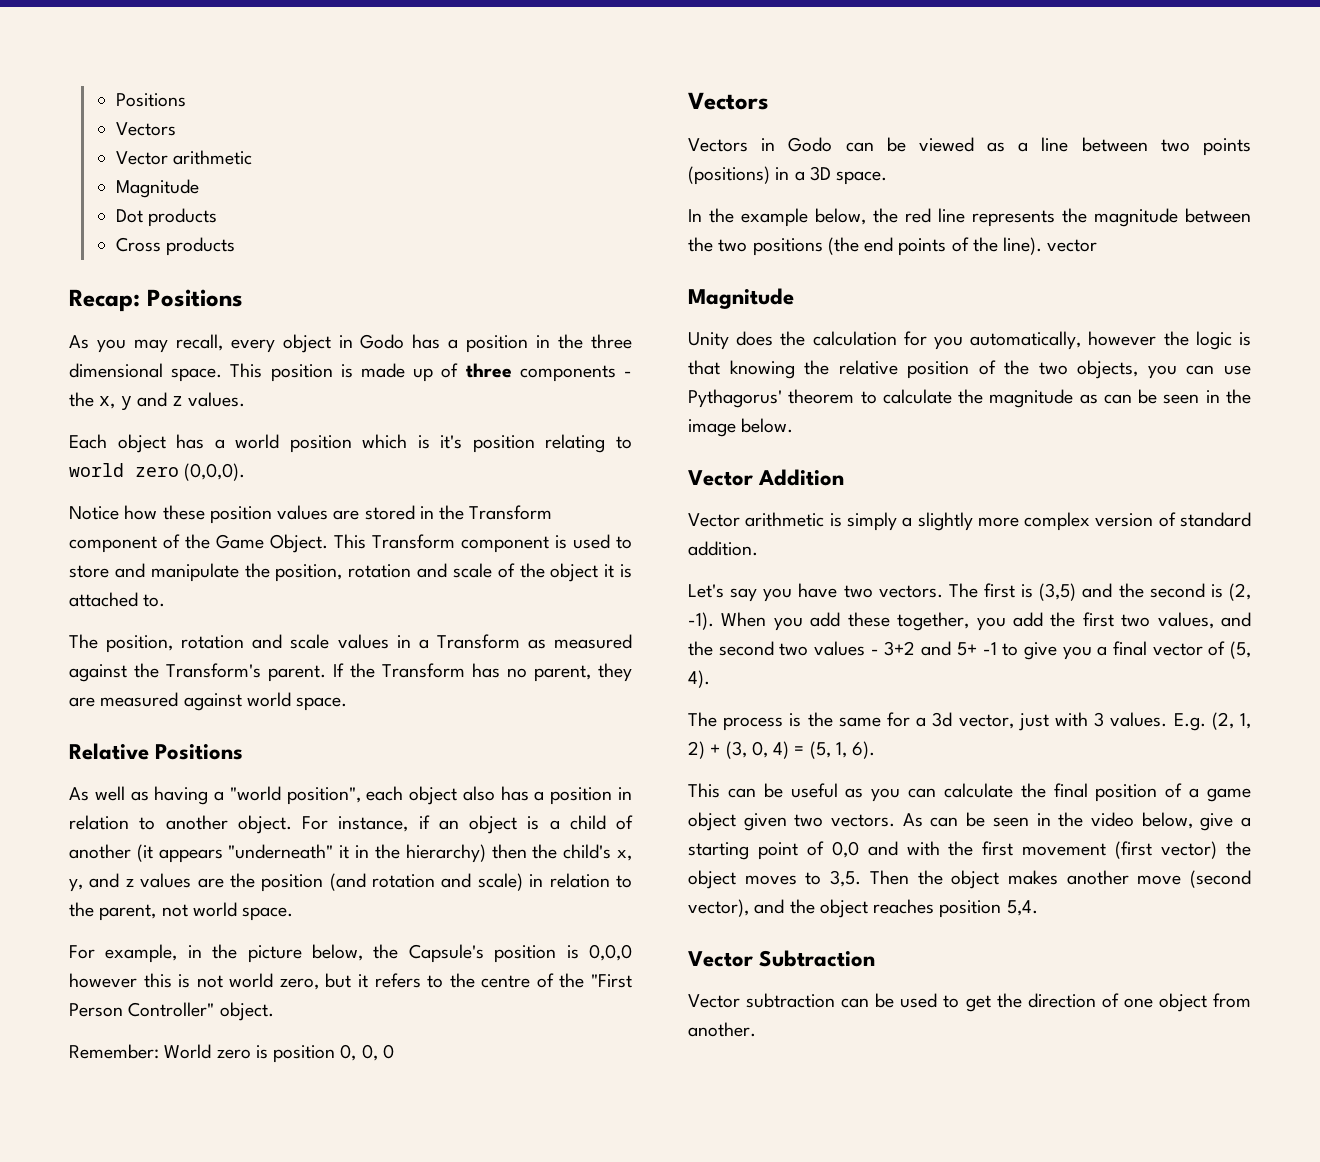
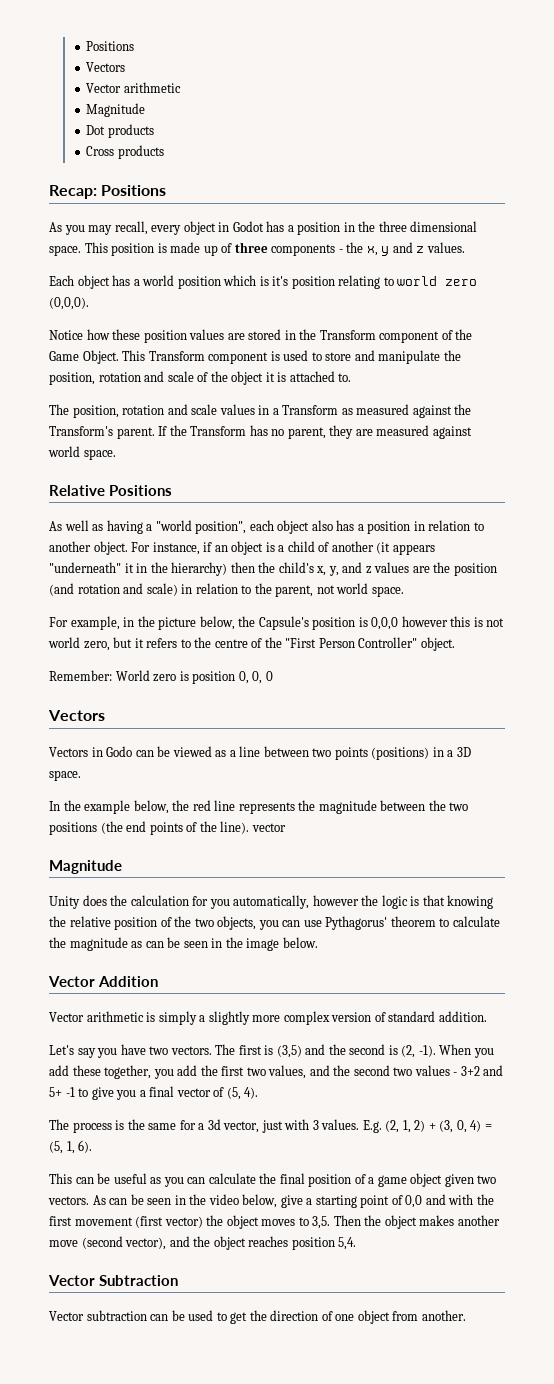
- As you may recall, every object in Godo has a position in the three dimensional space.
+ As you may recall, every object in Godot has a position in the three dimensional space.

